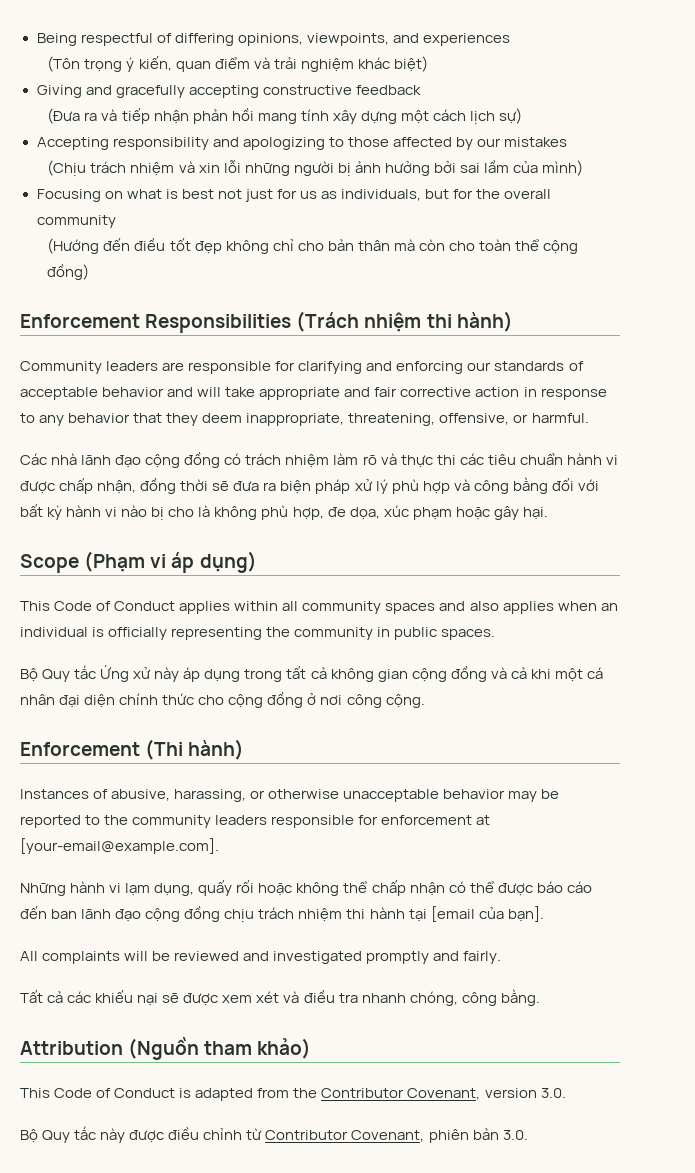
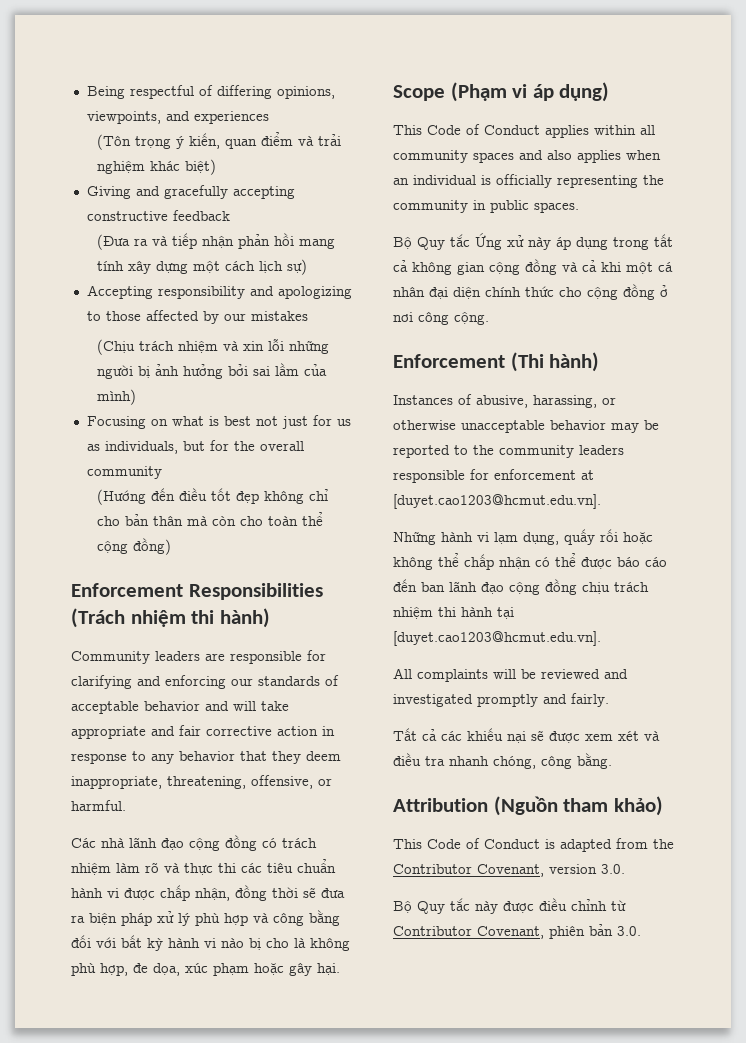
- Instances of abusive, harassing, or otherwise unacceptable behavior may be reported to the community leaders responsible for enforcement at [your-email@example.com].
+ Instances of abusive, harassing, or otherwise unacceptable behavior may be reported to the community leaders responsible for enforcement at [duyet.cao1203@hcmut.edu.vn].
- Những hành vi lạm dụng, quấy rối hoặc không thể chấp nhận có thể được báo cáo đến ban lãnh đạo cộng đồng chịu trách nhiệm thi hành tại [email của bạn].
+ Những hành vi lạm dụng, quấy rối hoặc không thể chấp nhận có thể được báo cáo đến ban lãnh đạo cộng đồng chịu trách nhiệm thi hành tại [duyet.cao1203@hcmut.edu.vn].

